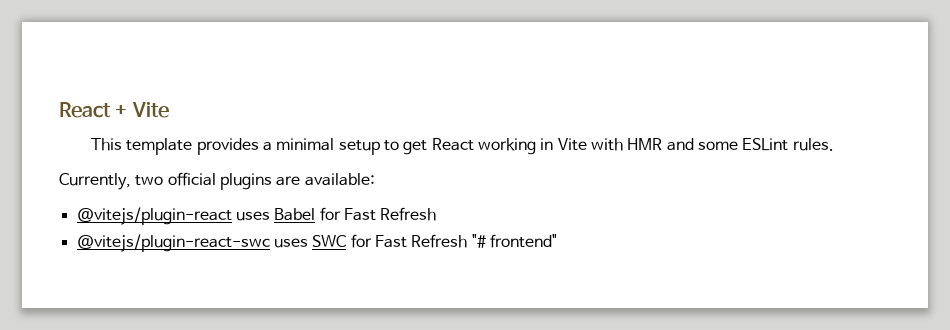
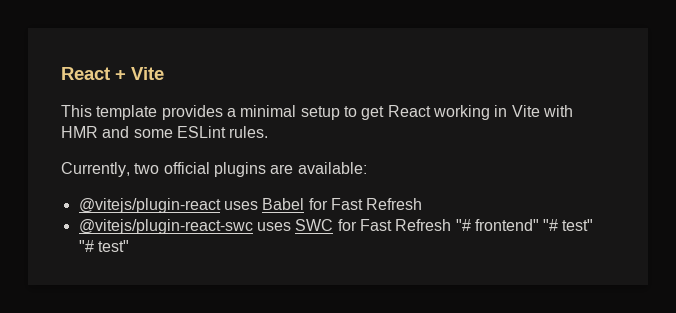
- @vitejs/plugin-react-swc uses SWC for Fast Refresh "# frontend"
+ @vitejs/plugin-react-swc uses SWC for Fast Refresh "# frontend" "# test" "# test"

